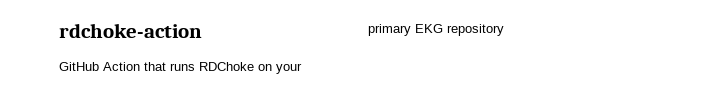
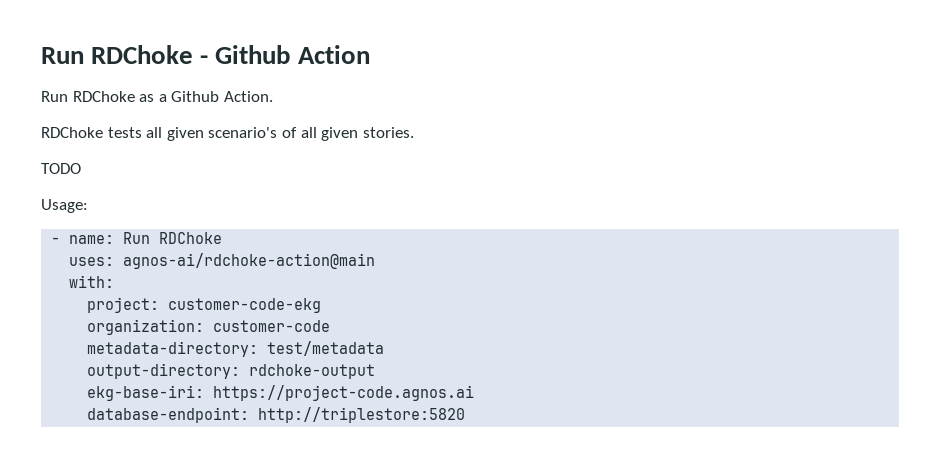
- rdchoke-action
- GitHub Action that runs RDChoke on your primary EKG repository
+ Run RDChoke - Github Action
+ Run RDChoke as a Github Action.
+ RDChoke tests all given scenario's of all given stories.
+ TODO
+ Usage:
+ - name: Run RDChoke
+ uses: agnos-ai/rdchoke-action@main
+ with:
+ project: customer-code-ekg
+ organization: customer-code
+ metadata-directory: test/metadata
+ output-directory: rdchoke-output
+ ekg-base-iri: https://project-code.agnos.ai
+ database-endpoint: http://triplestore:5820

